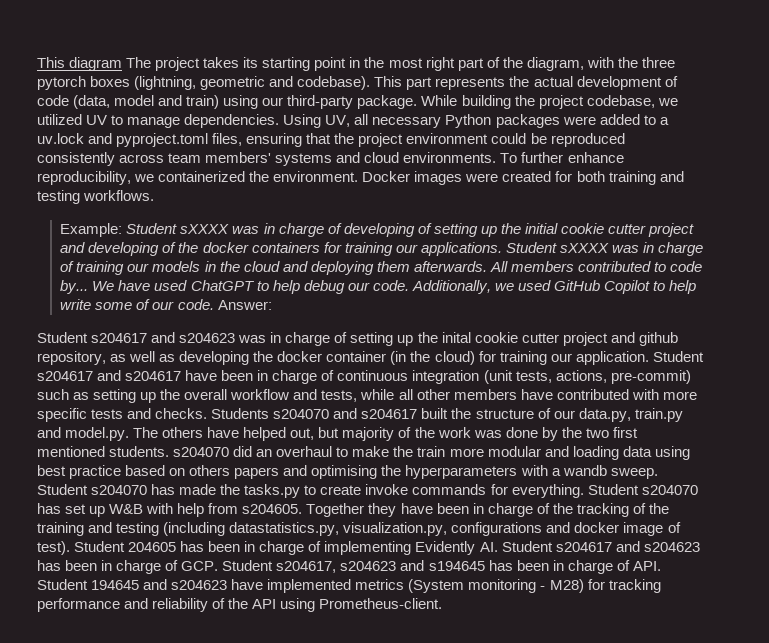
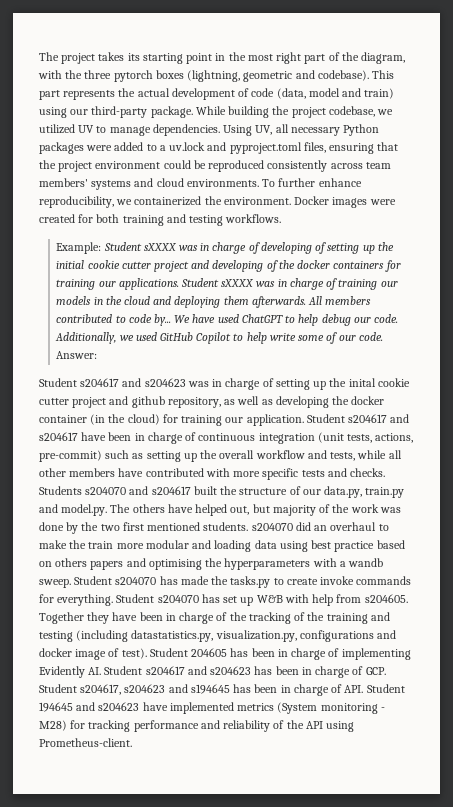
- This diagram The project takes its starting point in the most right part of the diagram, with the three pytorch boxes (lightning, geometric and codebase).
+ The project takes its starting point in the most right part of the diagram, with the three pytorch boxes (lightning, geometric and codebase).

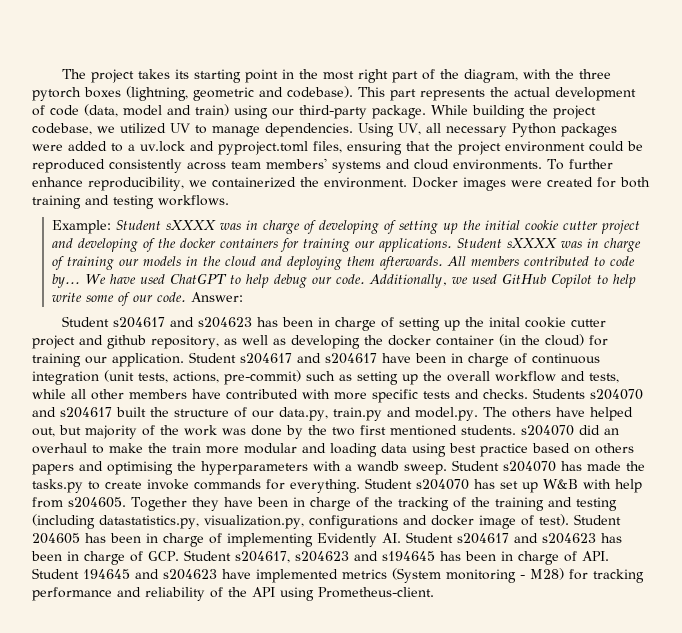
- Student s204617 and s204623 was in charge of setting up the inital cookie cutter project and github repository, as well as developing the docker container (in the cloud) for training our application.
+ Student s204617 and s204623 has been in charge of setting up the inital cookie cutter project and github repository, as well as developing the docker container (in the cloud) for training our application.

